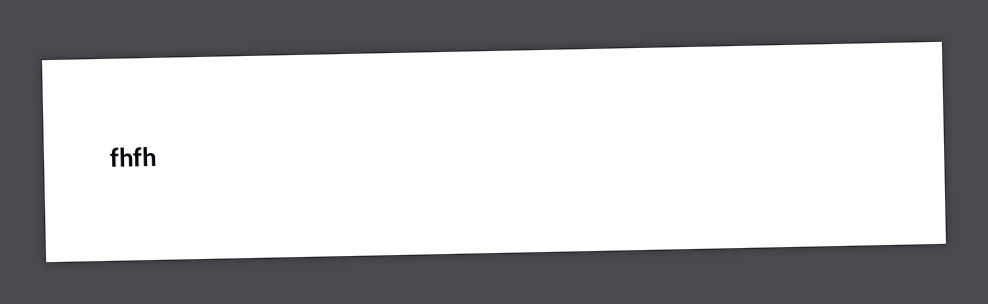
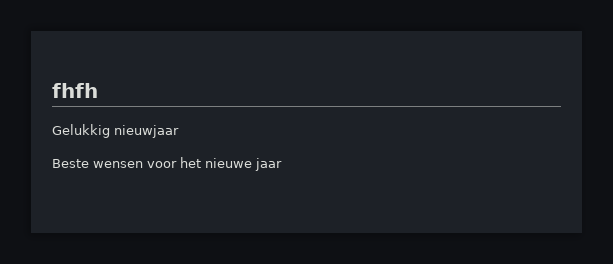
+ Gelukkig nieuwjaar
+ Beste wensen voor het nieuwe jaar

